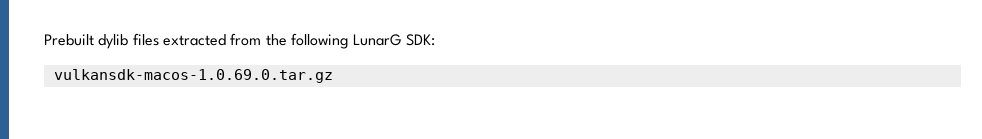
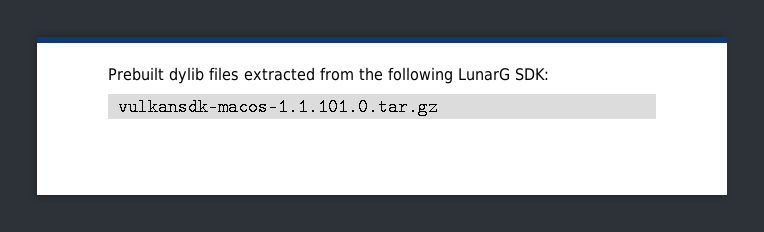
- vulkansdk-macos-1.0.69.0.tar.gz
+ vulkansdk-macos-1.1.101.0.tar.gz

